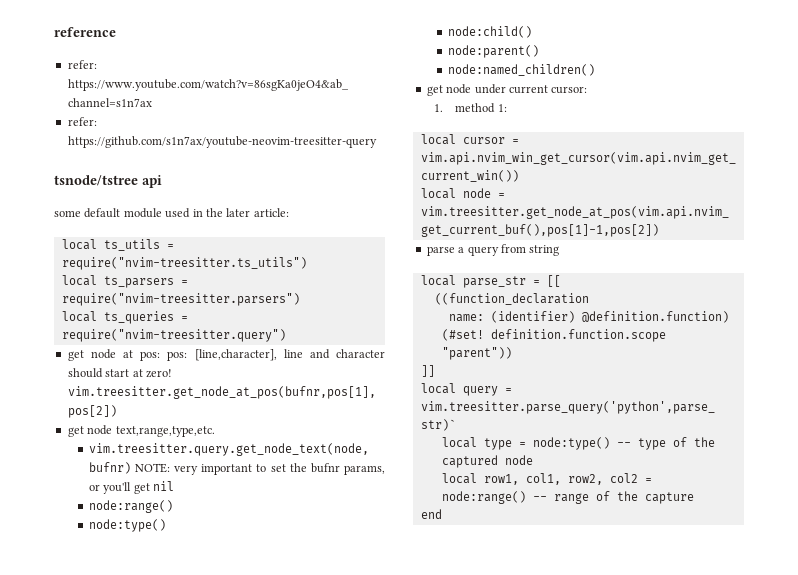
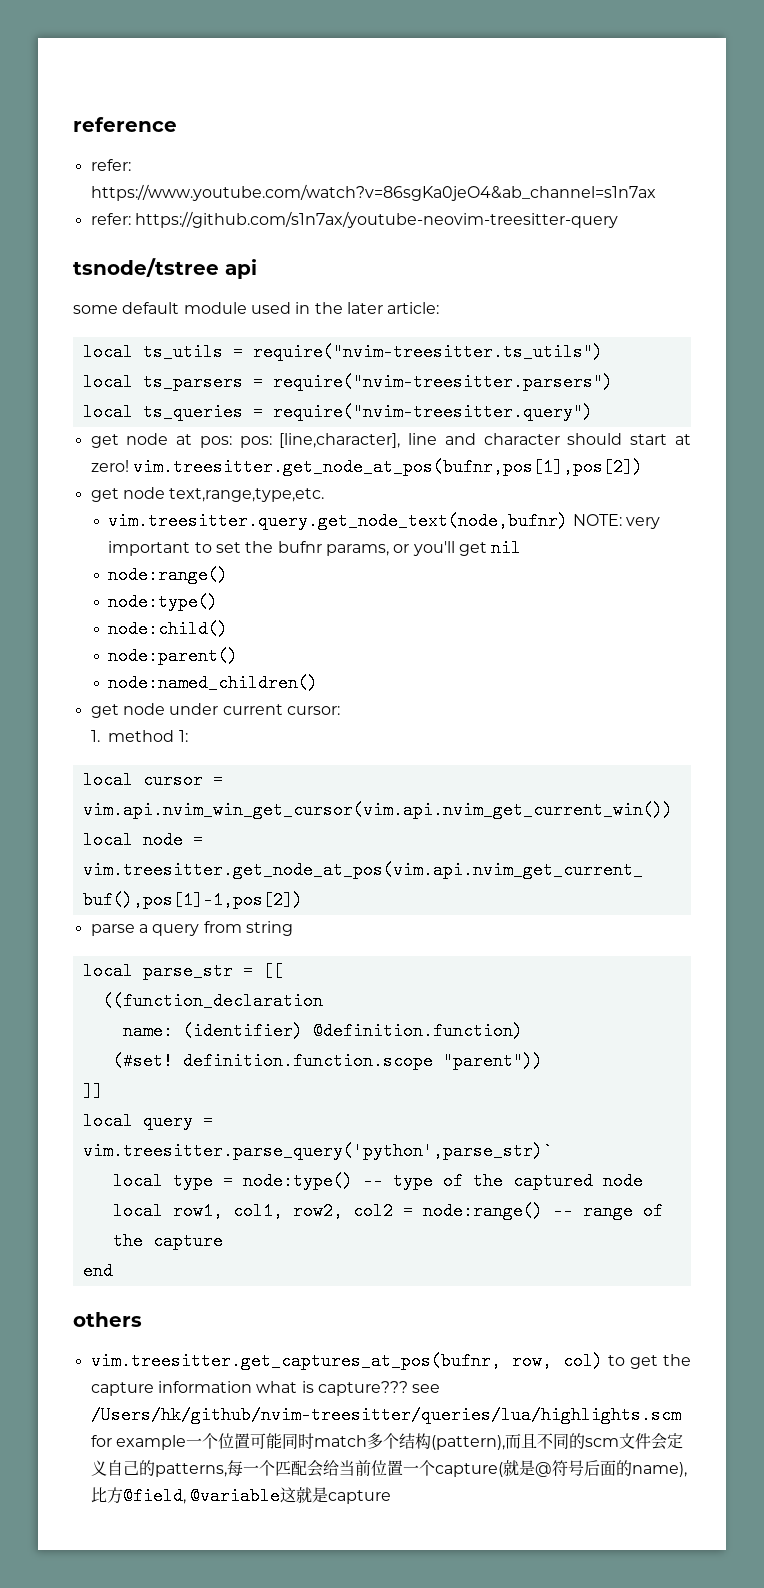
+ others
+ vim.treesitter.get_captures_at_pos(bufnr, row, col) to get the capture information what is capture??? see /Users/hk/github/nvim-treesitter/queries/lua/highlights.scm for example一个位置可能同时match多个结构(pattern),而且不同的scm文件会定义自己的patterns,每一个匹配会给当前位置一个capture(就是@符号后面的name),比方@field, @variable这就是capture

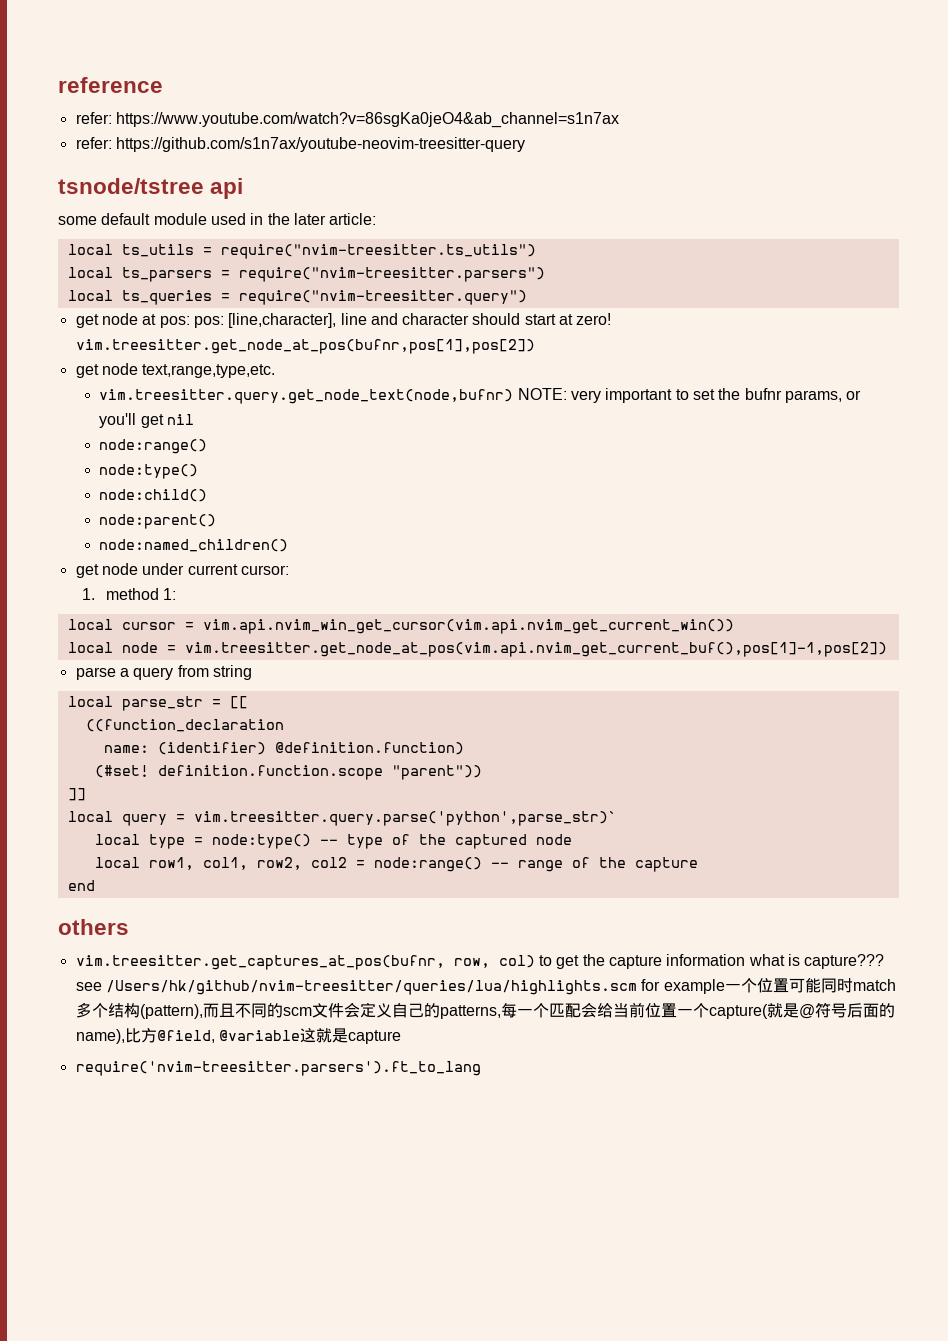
- local query = vim.treesitter.parse_query('python',parse_str)`
+ local query = vim.treesitter.query.parse('python',parse_str)`
+ require('nvim-treesitter.parsers').ft_to_lang

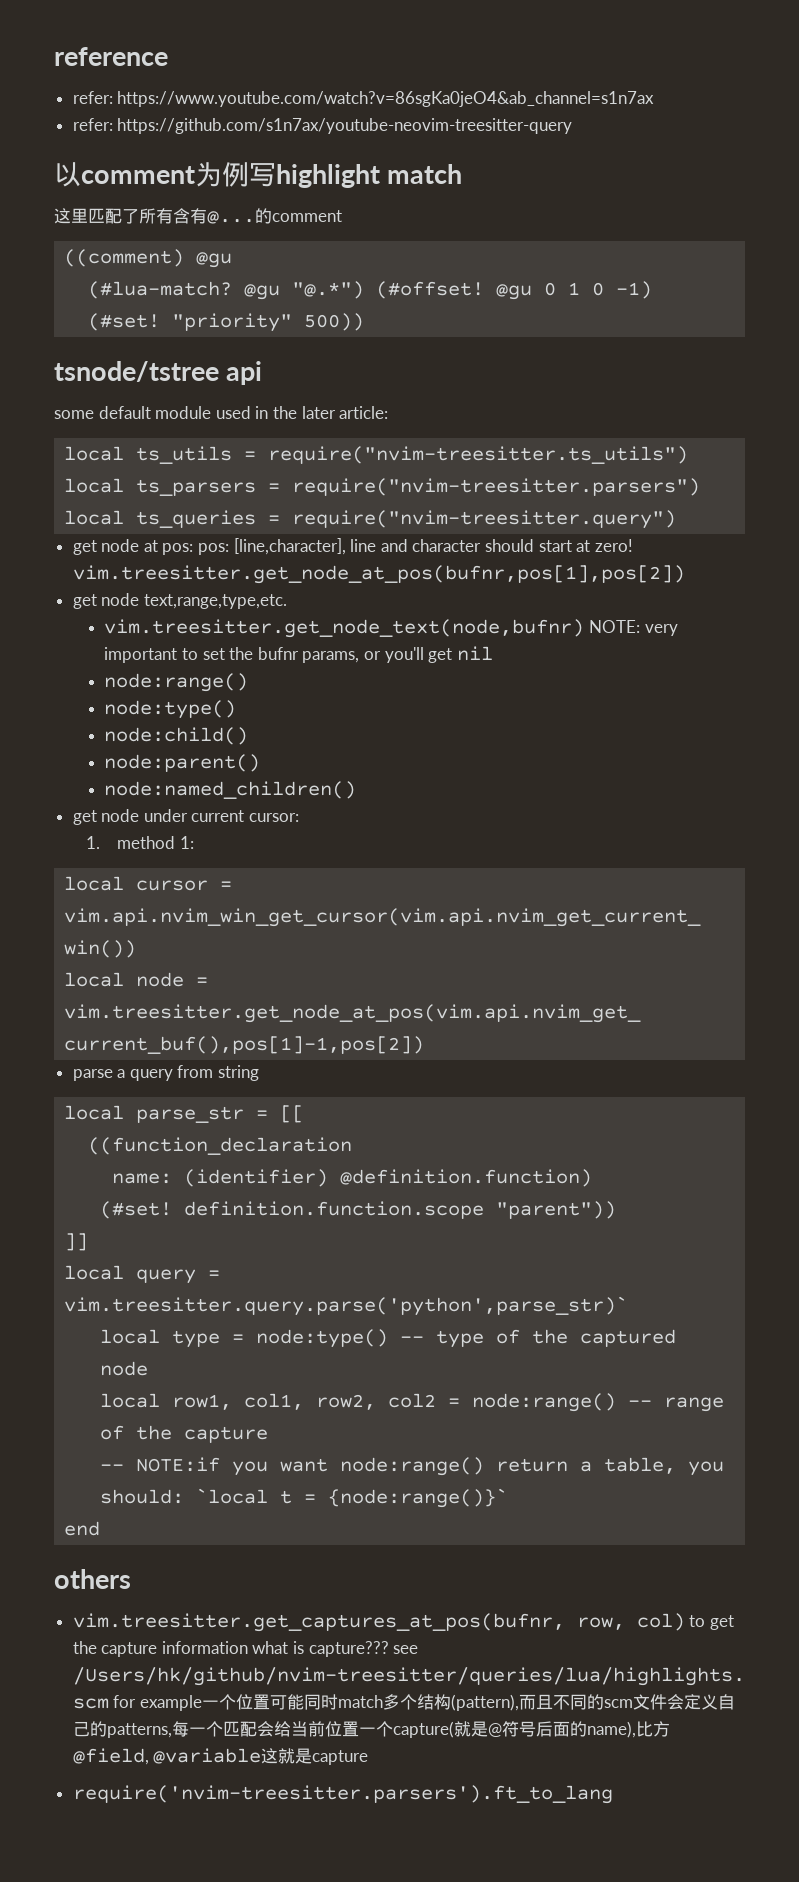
+ 以comment为例写highlight match
+ 这里匹配了所有含有@...的comment
+ ((comment) @gu
+ (#lua-match? @gu "@.*") (#offset! @gu 0 1 0 -1) (#set! "priority" 500))
- vim.treesitter.query.get_node_text(node,bufnr) NOTE: very important to set the bufnr params, or you'll get nil
+ vim.treesitter.get_node_text(node,bufnr) NOTE: very important to set the bufnr params, or you'll get nil
+ -- NOTE:if you want node:range() return a table, you should: `local t = {node:range()}`

